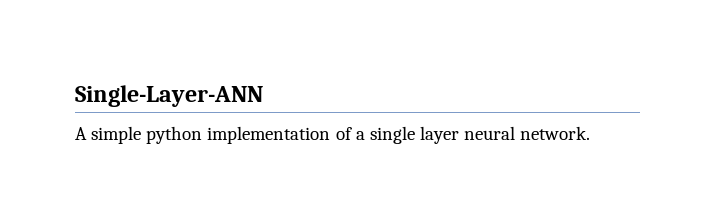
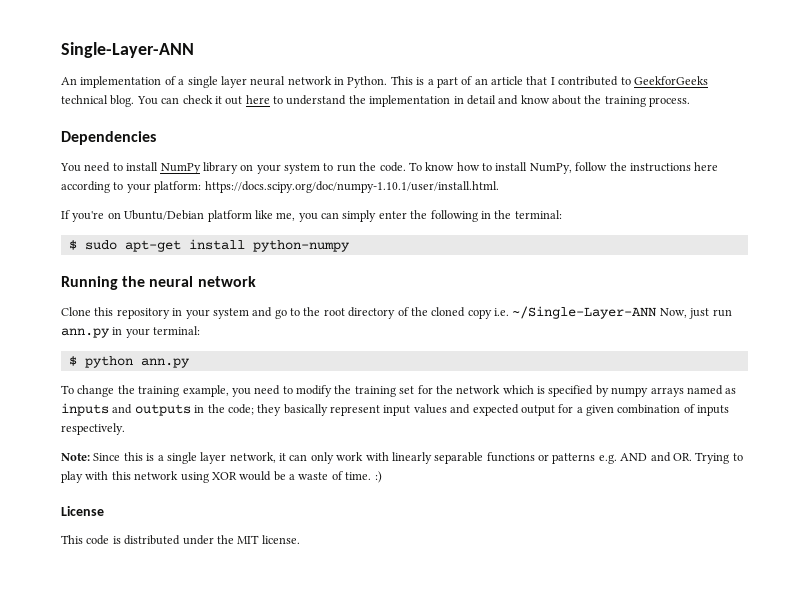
- A simple python implementation of a single layer neural network.
+ An implementation of a single layer neural network in Python. This is a part of an article that I contributed to GeekforGeeks technical blog. You can check it out here to understand the implementation in detail and know about the training process.
+ Dependencies
+ You need to install NumPy library on your system to run the code. To know how to install NumPy, follow the instructions here according to your platform: https://docs.scipy.org/doc/numpy-1.10.1/user/install.html.
+ If you're on Ubuntu/Debian platform like me, you can simply enter the following in the terminal:
+ $ sudo apt-get install python-numpy
+ Running the neural network
+ Clone this repository in your system and go to the root directory of the cloned copy i.e. ~/Single-Layer-ANN Now, just run ann.py in your terminal:
+ $ python ann.py
+ To change the training example, you need to modify the training set for the network which is specified by numpy arrays named as inputs and outputs in the code; they basically represent input values and expected output for a given combination of inputs respectively.
+ Note: Since this is a single layer network, it can only work with linearly separable functions or patterns e.g. AND and OR. Trying to play with this network using XOR would be a waste of time. :)
+ License
+ This code is distributed under the MIT license.

